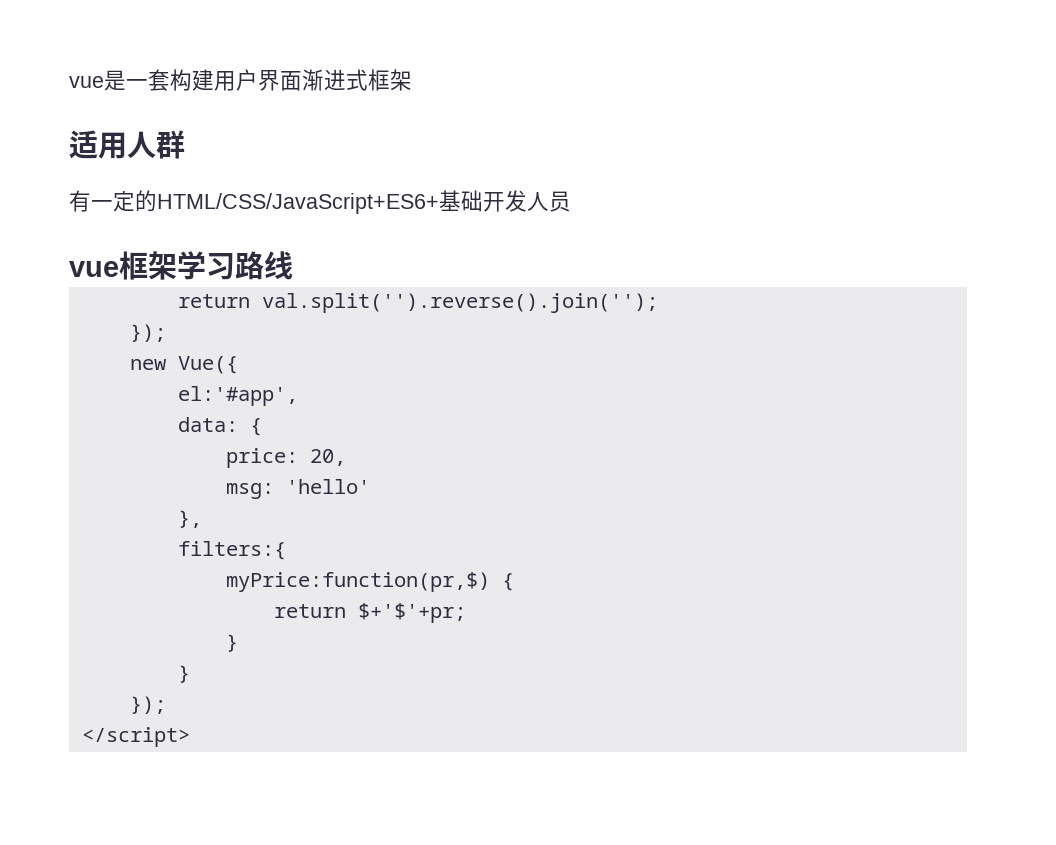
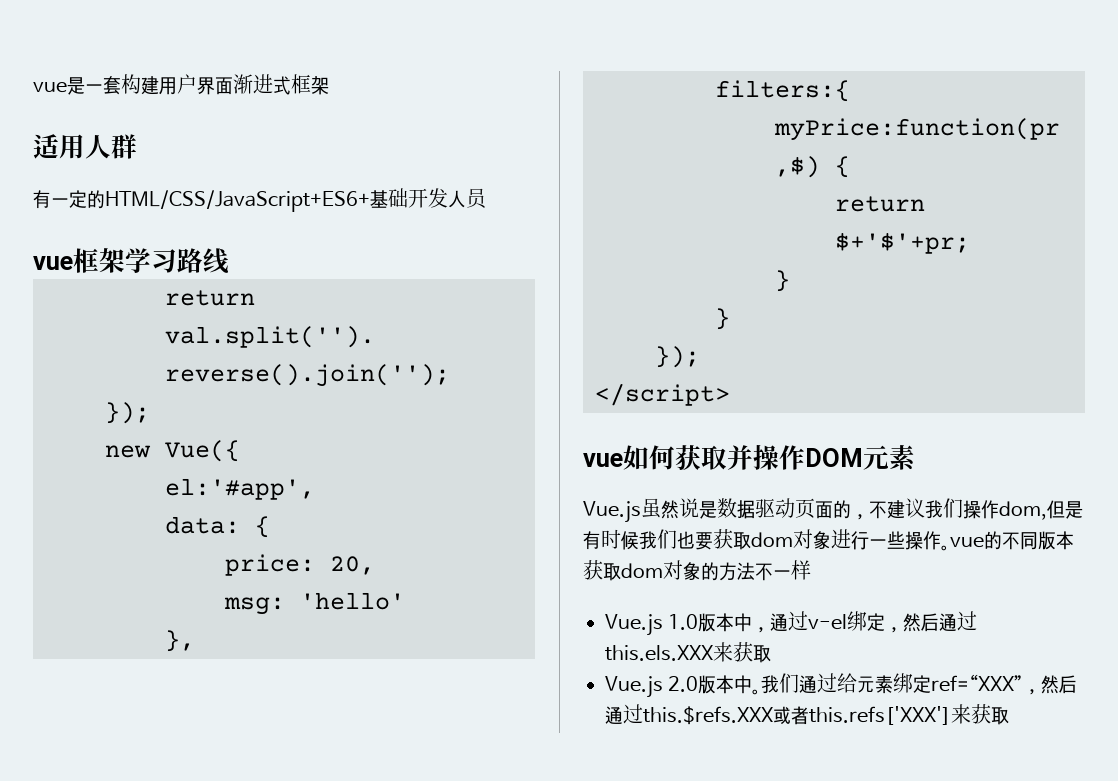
+ vue如何获取并操作DOM元素
+ Vue.js虽然说是数据驱动页面的，不建议我们操作dom,但是有时候我们也要获取dom对象进行一些操作。vue的不同版本获取dom对象的方法不一样
+ Vue.js 1.0版本中，通过v-el绑定，然后通过this.els.XXX来获取
+ Vue.js 2.0版本中。我们通过给元素绑定ref=“XXX”，然后通过this.$refs.XXX或者this.refs['XXX']来获取

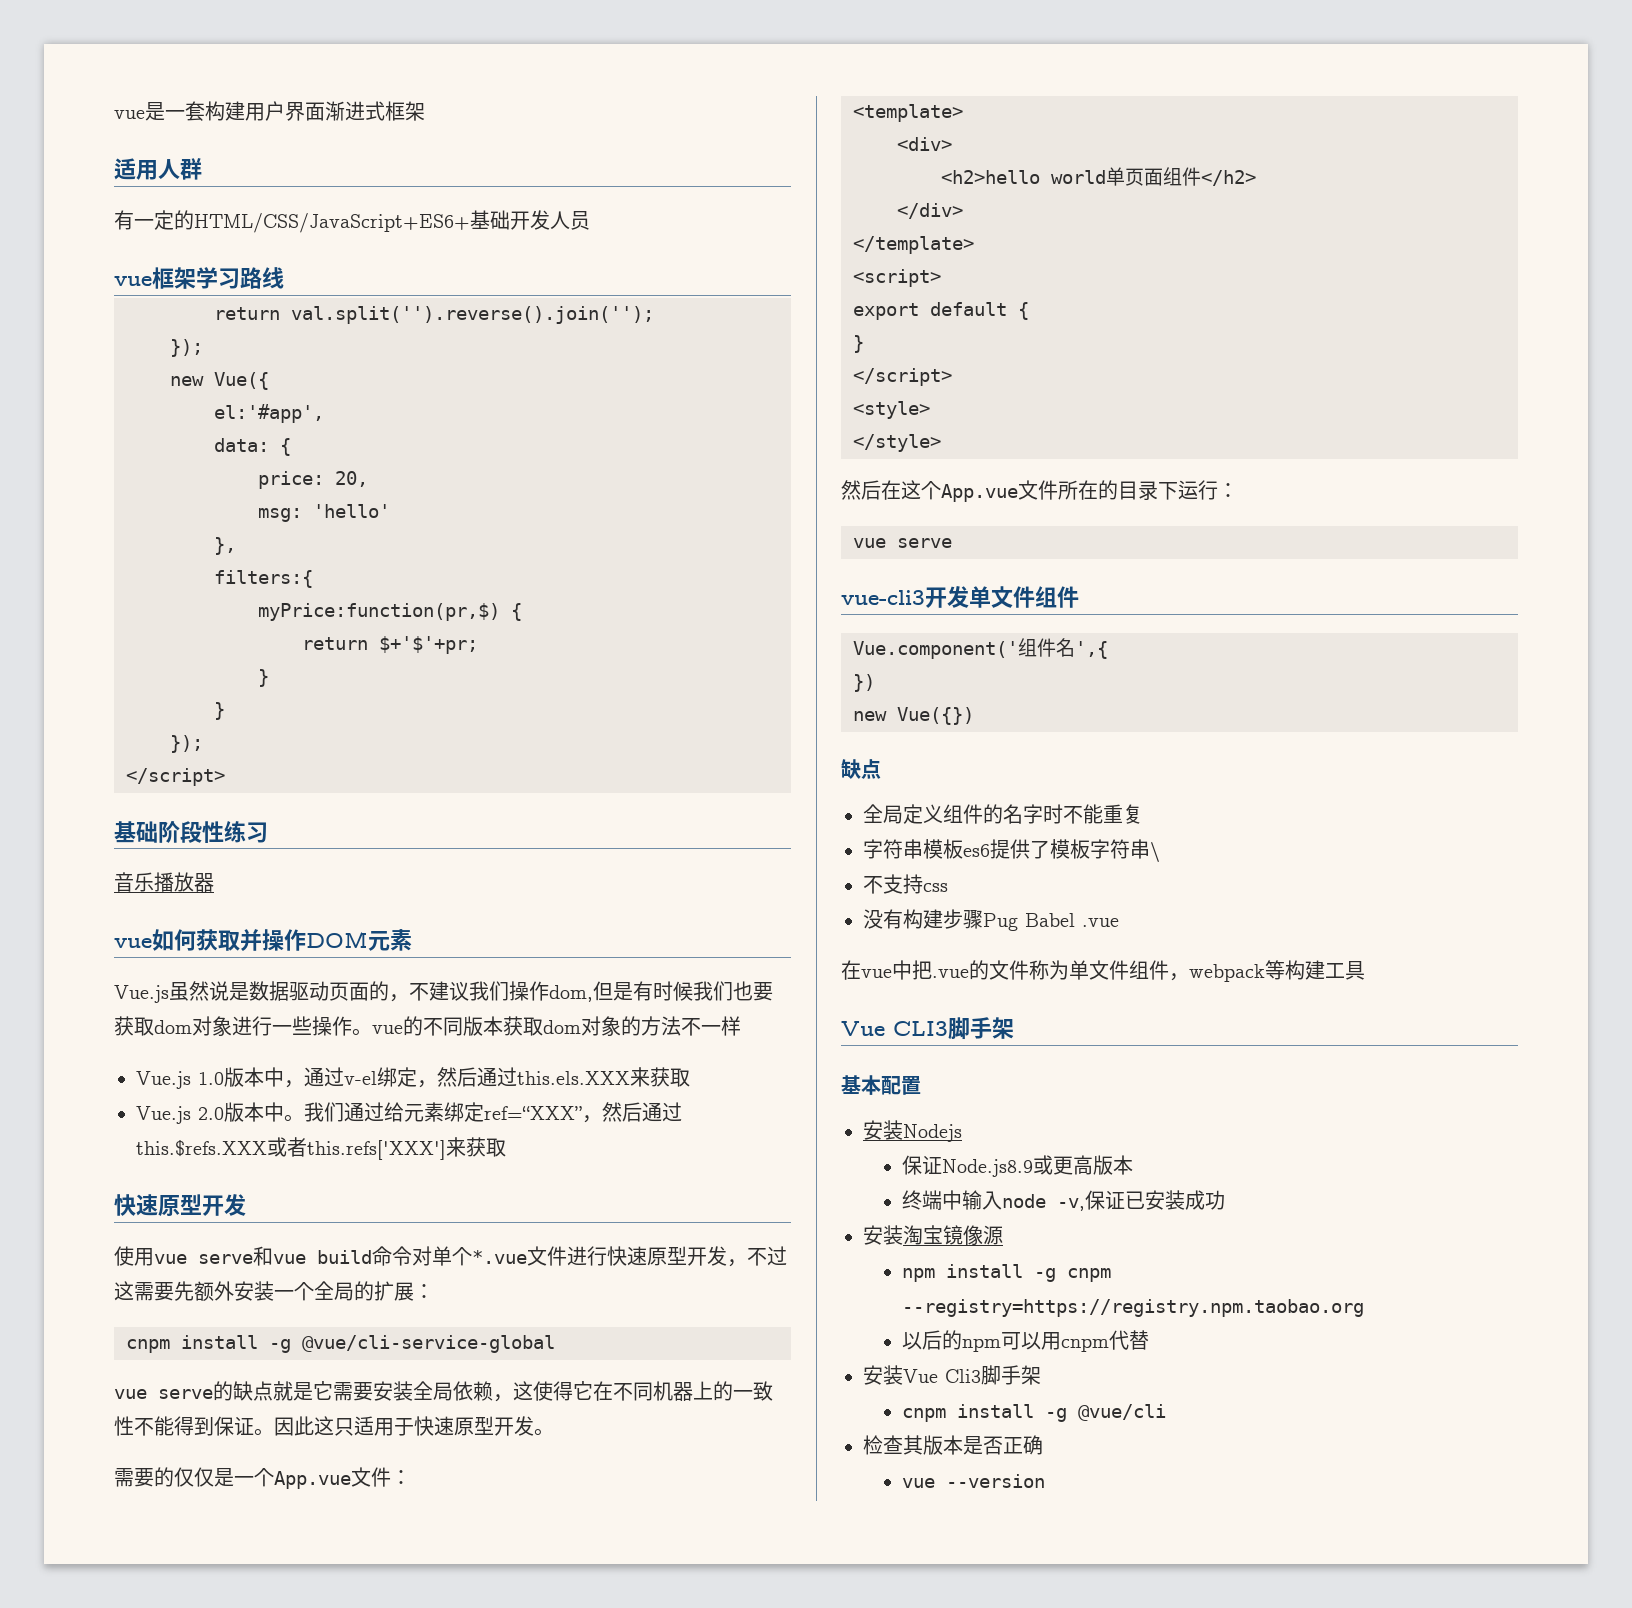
+ 基础阶段性练习
+ 音乐播放器
  我们通过给元素绑定ref=“XXX”，然后通过this.$refs.XXX或者this.refs['XXX']来获取
+ 快速原型开发
+ 使用vue serve和vue build命令对单个*.vue文件进行快速原型开发，不过这需要先额外安装一个全局的扩展：
+ cnpm install -g @vue/cli-service-global
+ vue serve的缺点就是它需要安装全局依赖，这使得它在不同机器上的一致性不能得到保证。因此这只适用于快速原型开发。
+ 需要的仅仅是一个App.vue文件：
+ <template>
+ <div>
+ <h2>hello world单页面组件</h2>
+ </div>
+ </template>
+ <script>
+ export default {
+ }
+ </script>
+ <style>
+ </style>
+ 然后在这个App.vue文件所在的目录下运行：
+ vue serve
+ vue-cli3开发单文件组件
+ Vue.component('组件名',{
+ })
+ new Vue({})
+ 缺点
+ 全局定义组件的名字时不能重复
+ 字符串模板es6提供了模板字符串\
+ 不支持css
+ 没有构建步骤Pug Babel .vue
+ 在vue中把.vue的文件称为单文件组件，webpack等构建工具
+ Vue CLI3脚手架
+ 基本配置
+ 安装Nodejs
+ 保证Node.js8.9或更高版本
+ 终端中输入node -v,保证已安装成功
+ 安装淘宝镜像源
+ npm install -g cnpm --registry=https://registry.npm.taobao.org
+ 以后的npm可以用cnpm代替
+ 安装Vue Cli3脚手架
+ cnpm install -g @vue/cli
+ 检查其版本是否正确
+ vue --version

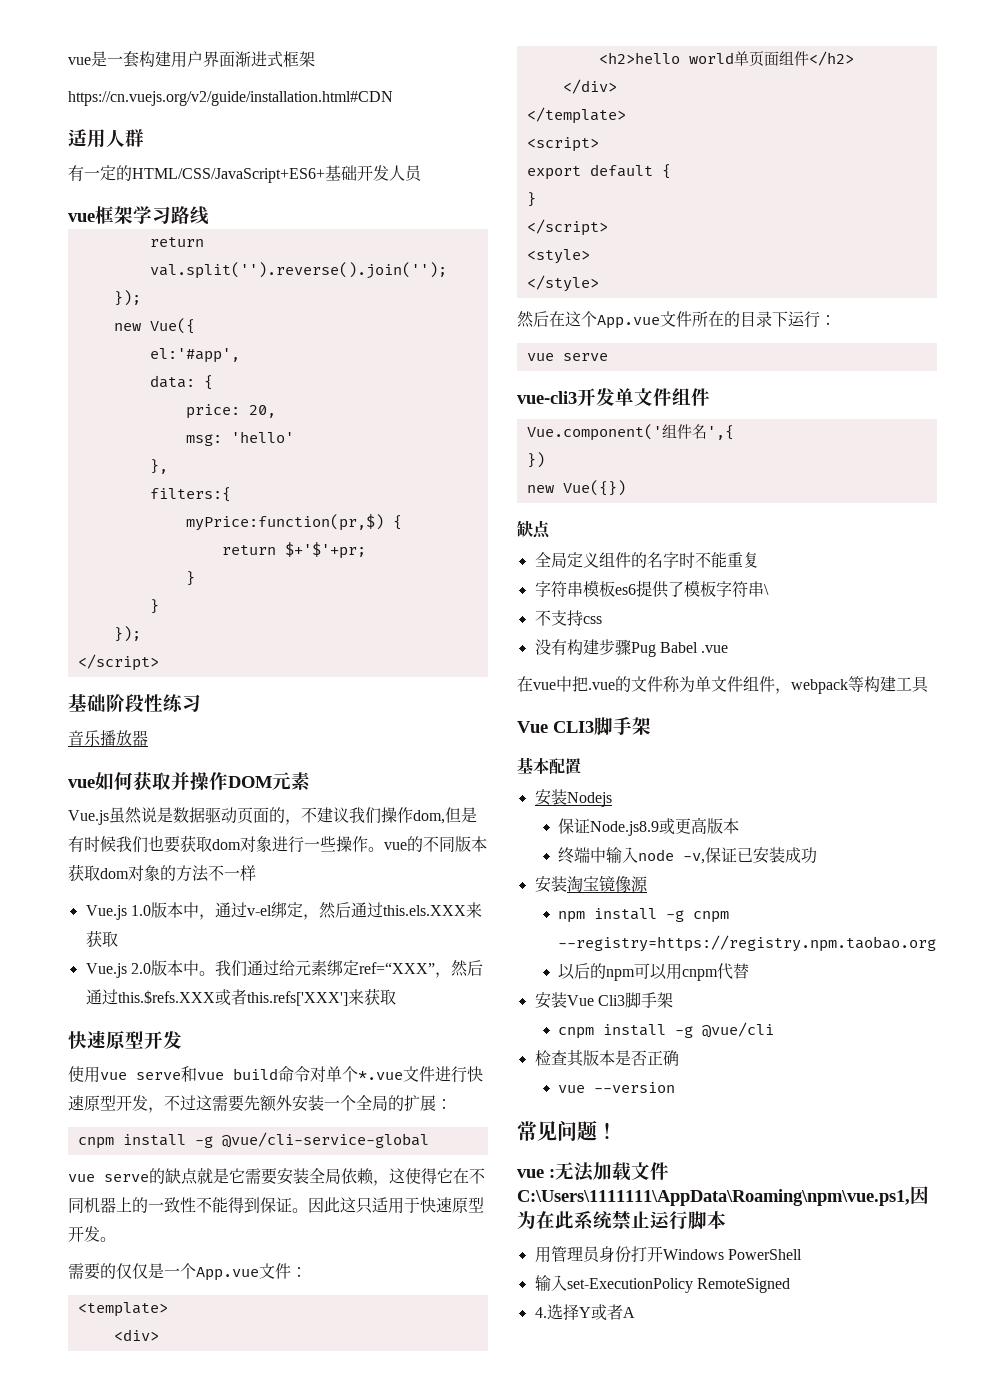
+ https://cn.vuejs.org/v2/guide/installation.html#CDN
+ 常见问题！
+ vue :无法加载文件C:\Users\1111111\AppData\Roaming\npm\vue.ps1,因为在此系统禁止运行脚本
+ 用管理员身份打开Windows PowerShell
+ 输入set-ExecutionPolicy RemoteSigned
+ 4.选择Y或者A

